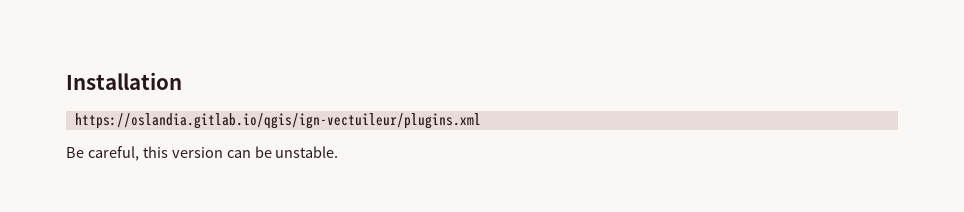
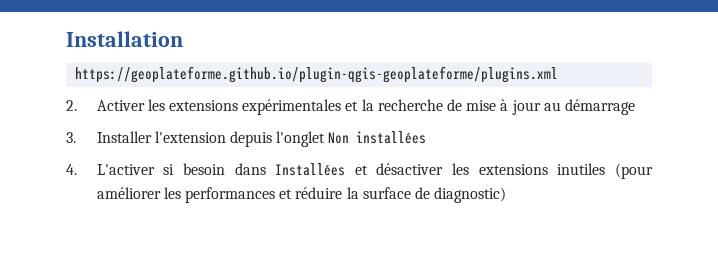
- https://oslandia.gitlab.io/qgis/ign-vectuileur/plugins.xml
- Be careful, this version can be unstable.
+ https://geoplateforme.github.io/plugin-qgis-geoplateforme/plugins.xml
+ 2. Activer les extensions expérimentales et la recherche de mise à jour au démarrage
+ 3. Installer l'extension depuis l'onglet Non installées
+ 4. L'activer si besoin dans Installées et désactiver les extensions inutiles (pour améliorer les performances et réduire la surface de diagnostic)

